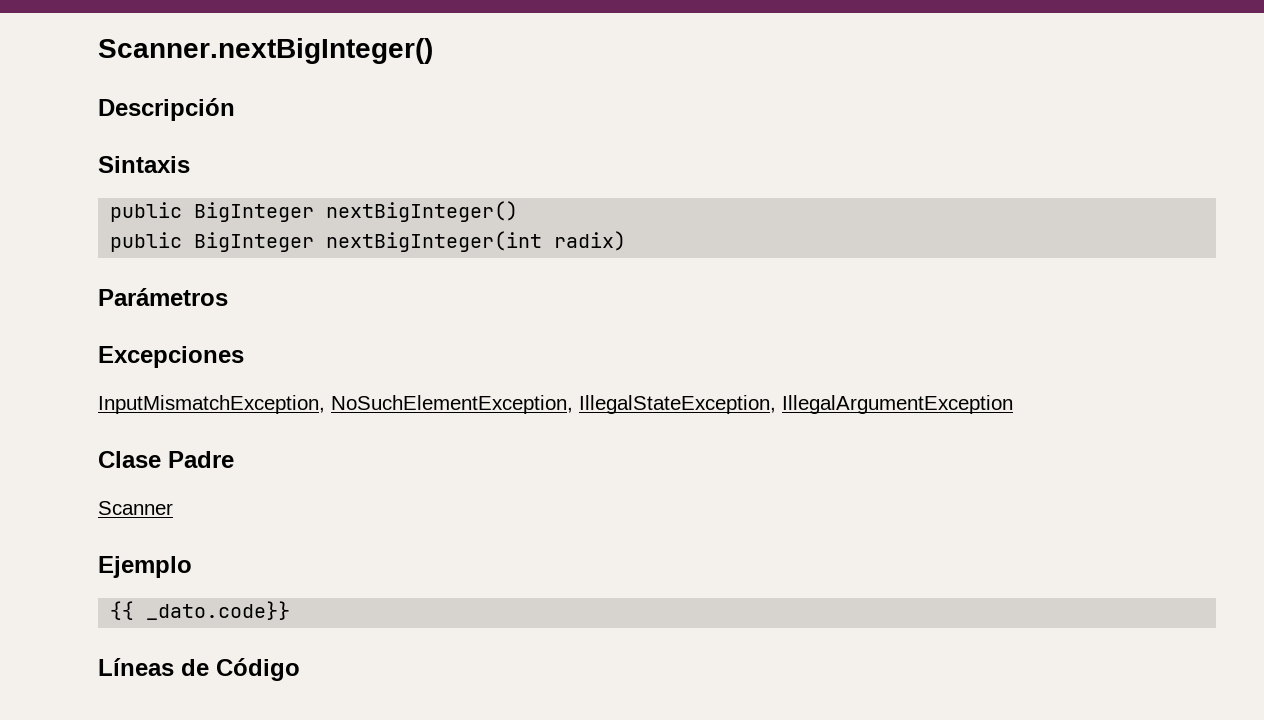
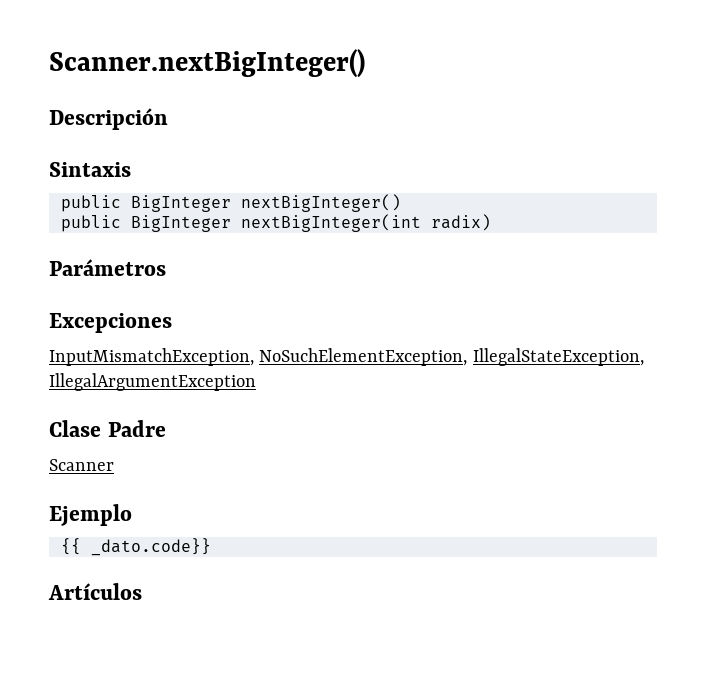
- Líneas de Código
+ Artículos

